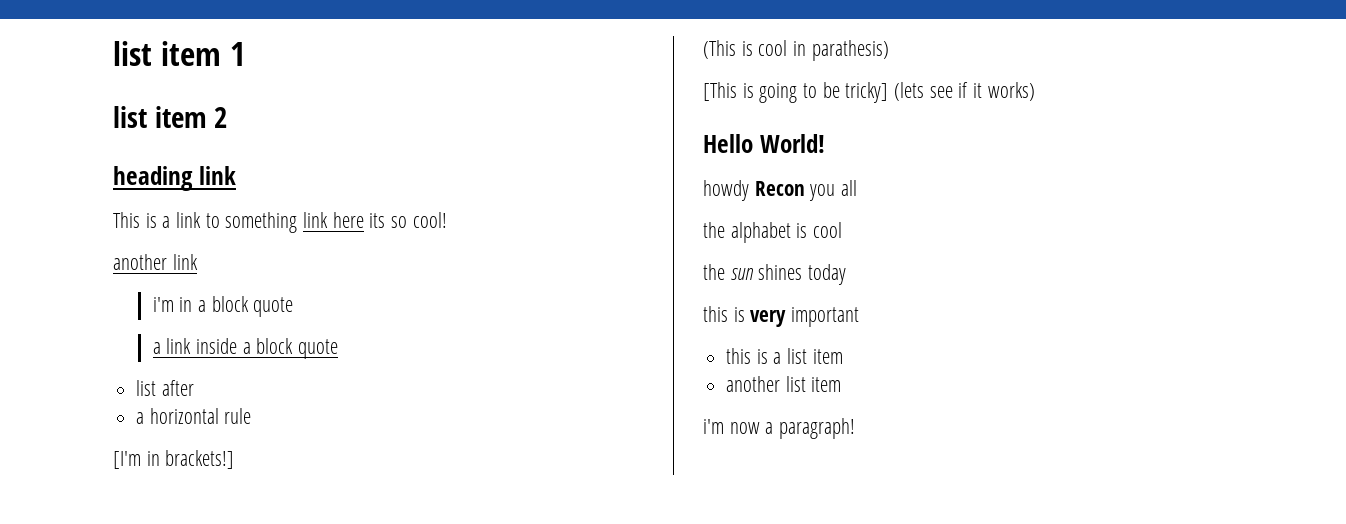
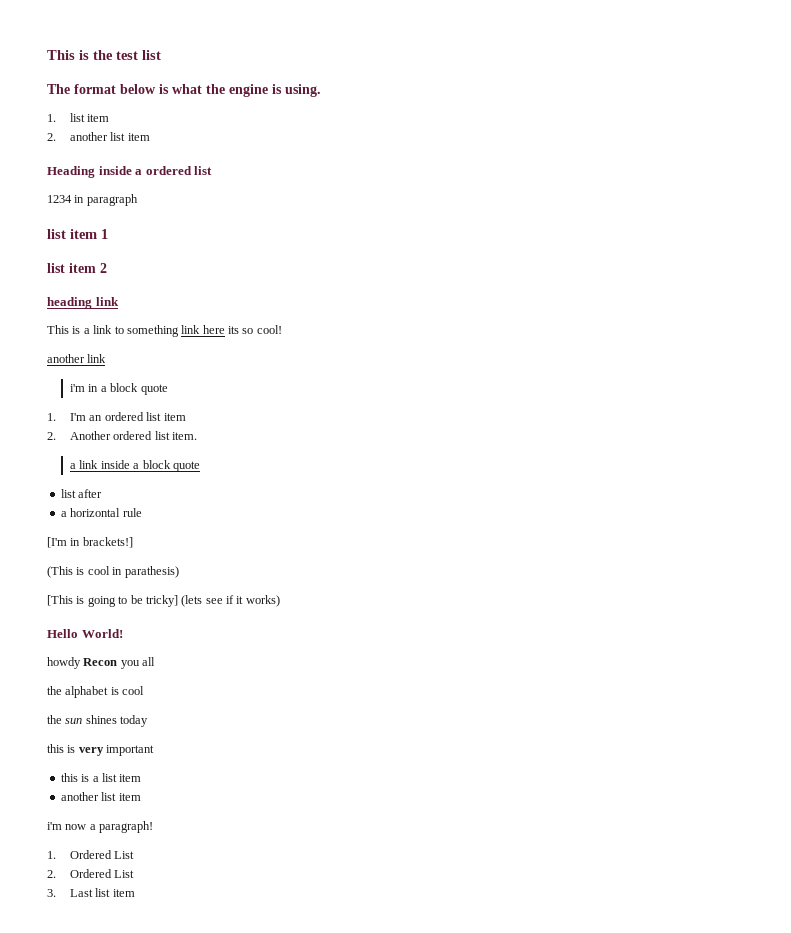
+ This is the test list
+ The format below is what the engine is using.
+ 1. list item
+ 2. another list item
+ Heading inside a ordered list
+ 1234 in paragraph
+ 1. I'm an ordered list item
+ 2. Another ordered list item.
+ 1. Ordered List
+ 2. Ordered List
+ 3. Last list item

